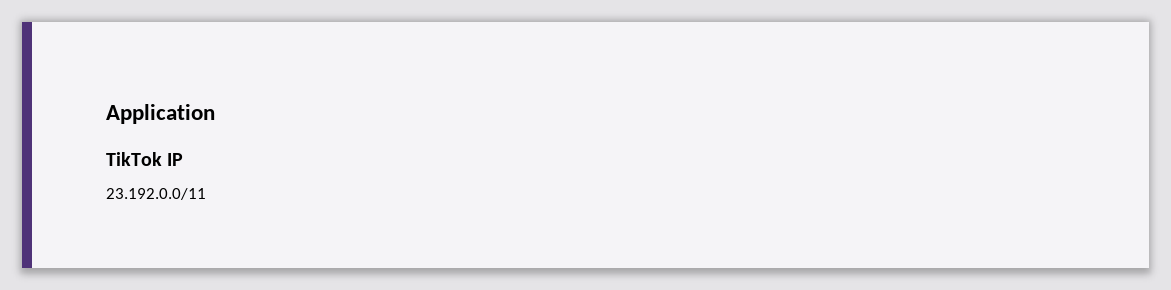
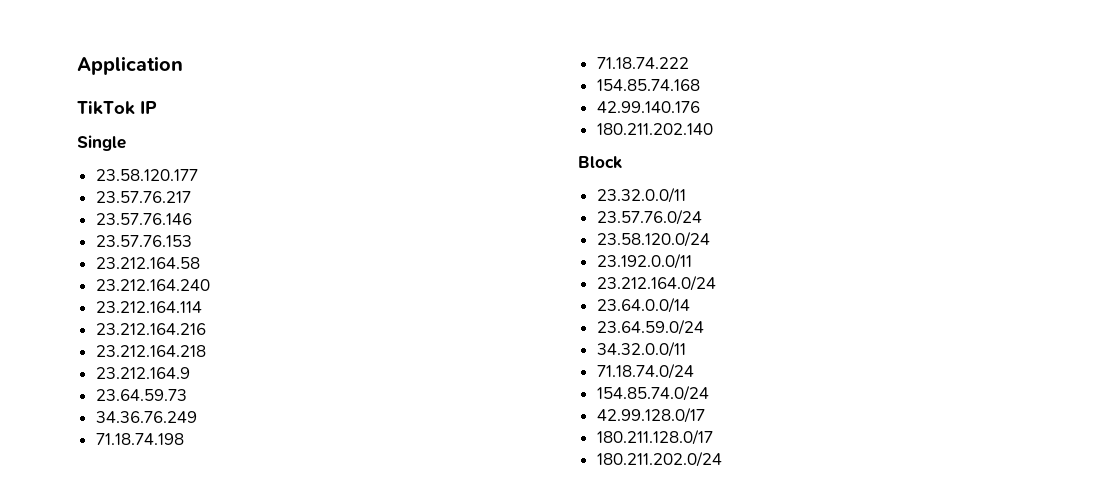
+ Single
+ 23.58.120.177
+ 23.57.76.217
+ 23.57.76.146
+ 23.57.76.153
+ 23.212.164.58
+ 23.212.164.240
+ 23.212.164.114
+ 23.212.164.216
+ 23.212.164.218
+ 23.212.164.9
+ 23.64.59.73
+ 34.36.76.249
+ 71.18.74.198
+ 71.18.74.222
+ 154.85.74.168
+ 42.99.140.176
+ 180.211.202.140
+ Block
+ 23.32.0.0/11
+ 23.57.76.0/24
+ 23.58.120.0/24
  23.192.0.0/11
+ 23.212.164.0/24
+ 23.64.0.0/14
+ 23.64.59.0/24
+ 34.32.0.0/11
+ 71.18.74.0/24
+ 154.85.74.0/24
+ 42.99.128.0/17
+ 180.211.128.0/17
+ 180.211.202.0/24

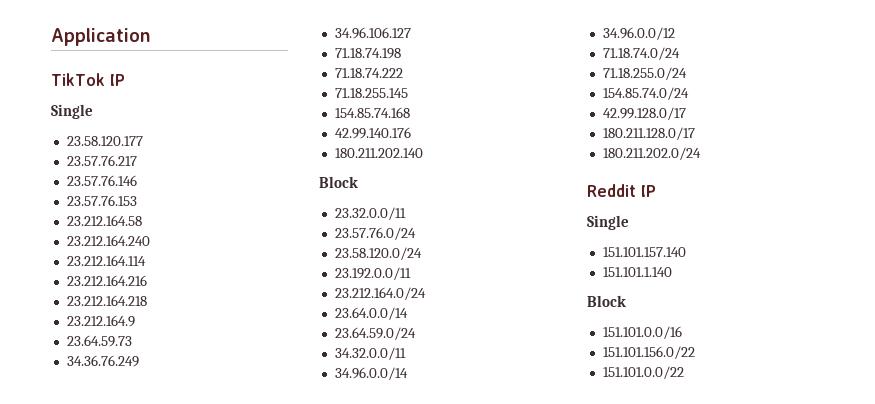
+ 34.96.106.127
+ 71.18.255.145
+ 34.96.0.0/14
+ 34.96.0.0/12
+ 71.18.255.0/24
+ Reddit IP
+ Single
+ 151.101.157.140
+ 151.101.1.140
+ Block
+ 151.101.0.0/16
+ 151.101.156.0/22
+ 151.101.0.0/22

